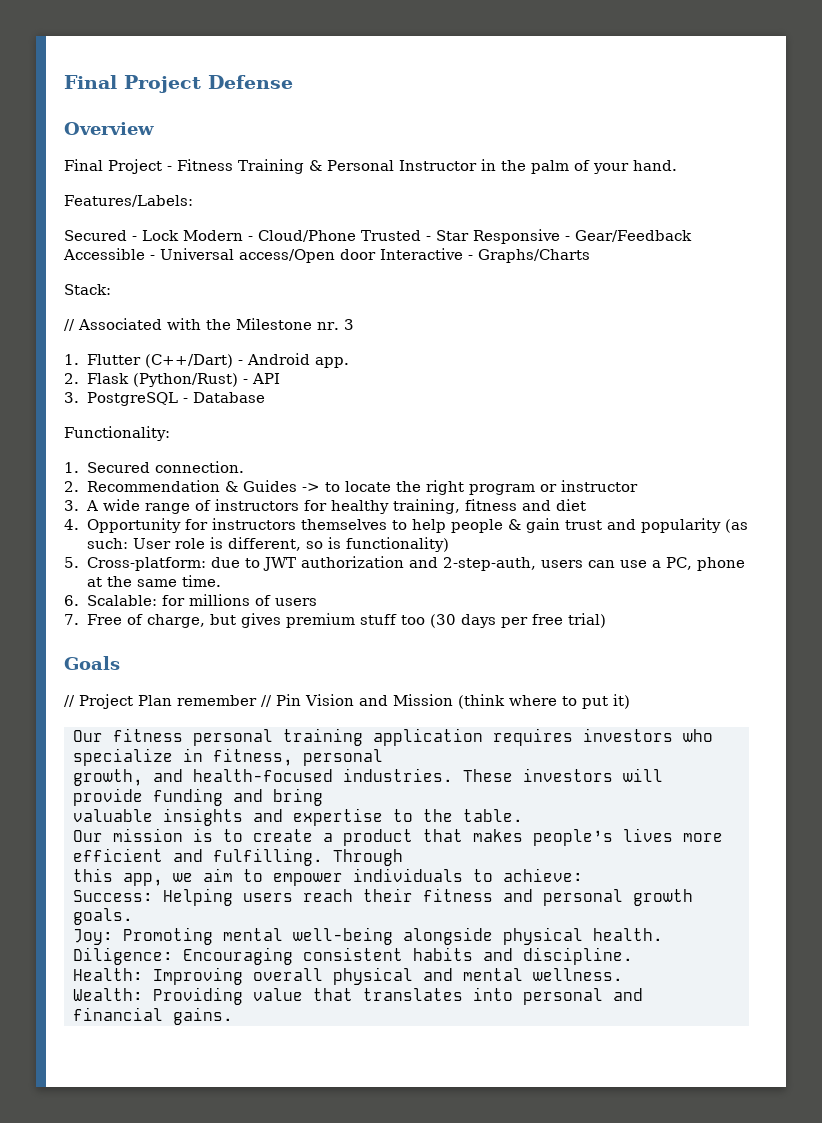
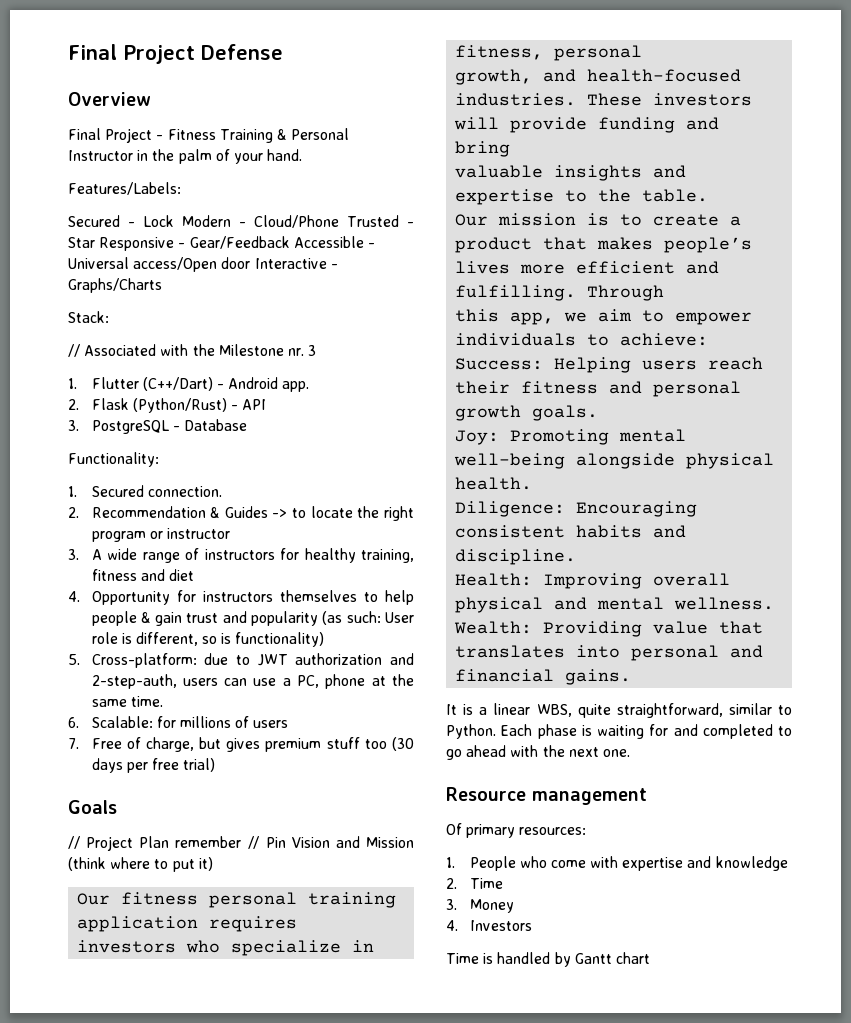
+ It is a linear WBS, quite straightforward, similar to Python. Each phase is waiting for and completed to go ahead with the next one.
+ Resource management
+ Of primary resources:
+ 1. People who come with expertise and knowledge
+ 2. Time
+ 3. Money
+ 4. Investors
+ Time is handled by Gantt chart

